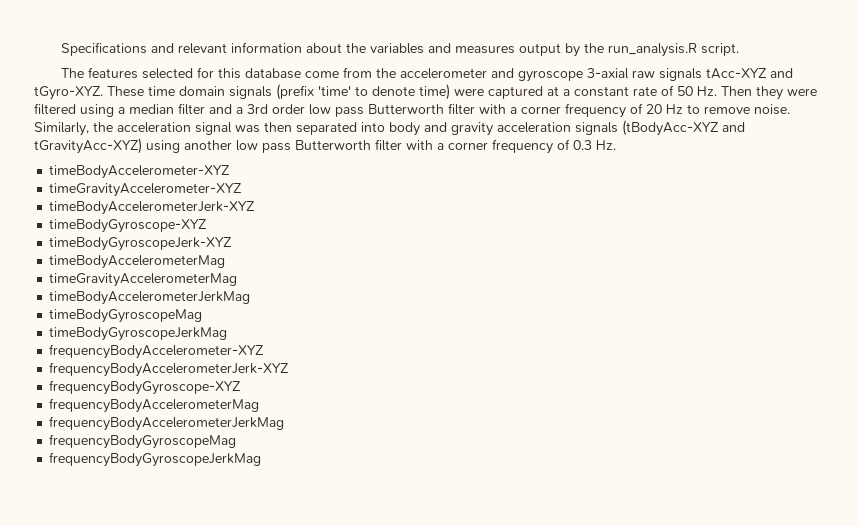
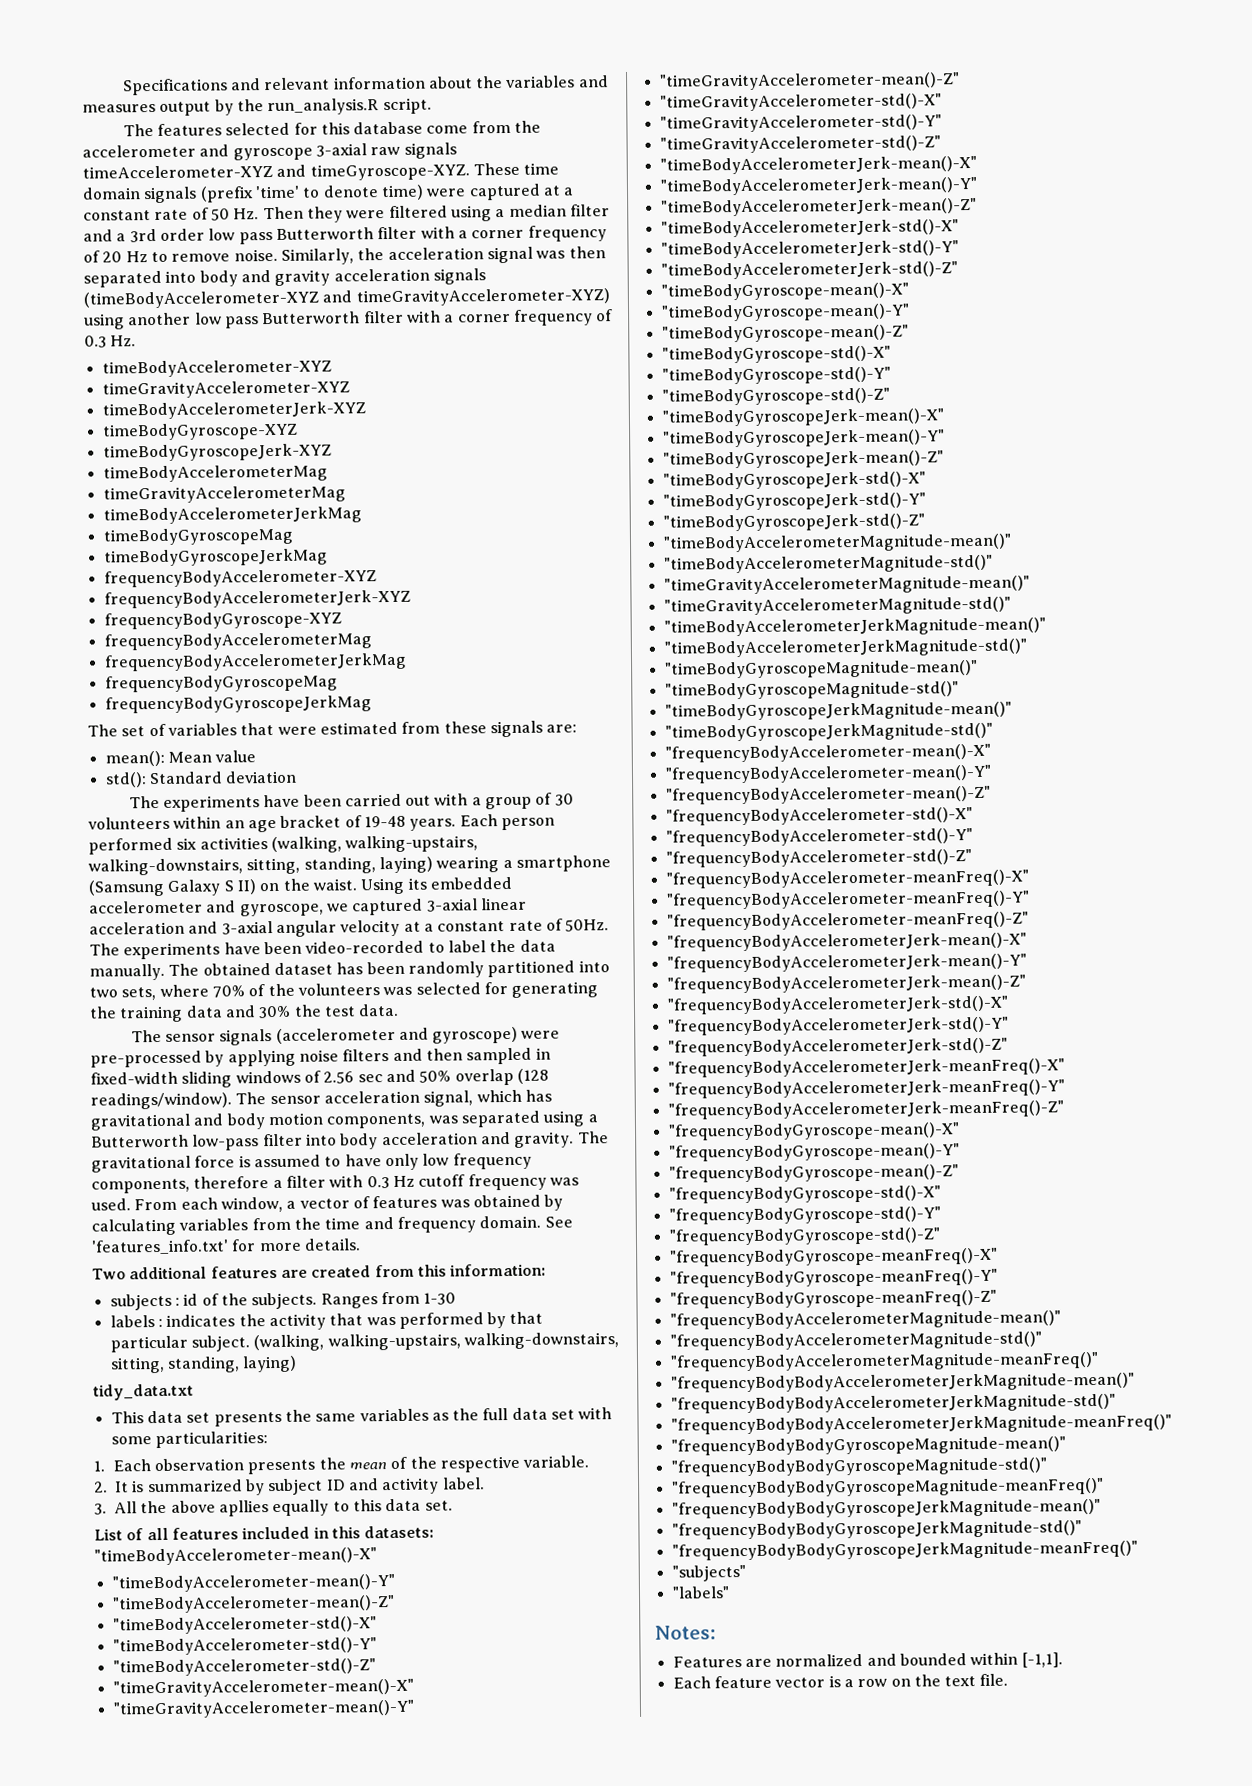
- The features selected for this database come from the accelerometer and gyroscope 3-axial raw signals tAcc-XYZ and tGyro-XYZ.
+ The features selected for this database come from the accelerometer and gyroscope 3-axial raw signals timeAccelerometer-XYZ and timeGyroscope-XYZ.
- Similarly, the acceleration signal was then separated into body and gravity acceleration signals (tBodyAcc-XYZ and tGravityAcc-XYZ) using another low pass Butterworth filter with a corner frequency of 0.3 Hz.
+ Similarly, the acceleration signal was then separated into body and gravity acceleration signals (timeBodyAccelerometer-XYZ and timeGravityAccelerometer-XYZ) using another low pass Butterworth filter with a corner frequency of 0.3 Hz.
+ The set of variables that were estimated from these signals are:
+ mean(): Mean value
+ std(): Standard deviation
+ The experiments have been carried out with a group of 30 volunteers within an age bracket of 19-48 years. Each person performed six activities (walking, walking-upstairs, walking-downstairs, sitting, standing, laying) wearing a smartphone (Samsung Galaxy S II) on the waist. Using its embedded accelerometer and gyroscope, we captured 3-axial linear acceleration and 3-axial angular velocity at a constant rate of 50Hz. The experiments have been video-recorded to label the data manually. The obtained dataset has been randomly partitioned into two sets, where 70% of the volunteers was selected for generating the training data and 30% the test data.
+ The sensor signals (accelerometer and gyroscope) were pre-processed by applying noise filters and then sampled in fixed-width sliding windows of 2.56 sec and 50% overlap (128 readings/window). The sensor acceleration signal, which has gravitational and body motion components, was separated using a Butterworth low-pass filter into body acceleration and gravity. The gravitational force is assumed to have only low frequency components, therefore a filter with 0.3 Hz cutoff frequency was used. From each window, a vector of features was obtained by calculating variables from the time and frequency domain. See 'features_info.txt' for more details.
+ Two additional features are created from this information:
+ subjects : id of the subjects. Ranges from 1-30
+ labels : indicates the activity that was performed by that particular subject. (walking, walking-upstairs, walking-downstairs, sitting, standing, laying)
+ tidy_data.txt
+ This data set presents the same variables as the full data set with some particularities:
+ 1. Each observation presents the mean of the respective variable.
+ 2. It is summarized by subject ID and activity label.
+ 3. All the above apllies equally to this data set.
+ List of all features included in this datasets: "timeBodyAccelerometer-mean()-X"
+ "timeBodyAccelerometer-mean()-Y"
+ "timeBodyAccelerometer-mean()-Z"
+ "timeBodyAccelerometer-std()-X"
+ "timeBodyAccelerometer-std()-Y"
+ "timeBodyAccelerometer-std()-Z"
+ "timeGravityAccelerometer-mean()-X"
+ "timeGravityAccelerometer-mean()-Y"
+ "timeGravityAccelerometer-mean()-Z"
+ "timeGravityAccelerometer-std()-X"
+ "timeGravityAccelerometer-std()-Y"
+ "timeGravityAccelerometer-std()-Z"
+ "timeBodyAccelerometerJerk-mean()-X"
+ "timeBodyAccelerometerJerk-mean()-Y"
+ "timeBodyAccelerometerJerk-mean()-Z"
+ "timeBodyAccelerometerJerk-std()-X"
+ "timeBodyAccelerometerJerk-std()-Y"
+ "timeBodyAccelerometerJerk-std()-Z"
+ "timeBodyGyroscope-mean()-X"
+ "timeBodyGyroscope-mean()-Y"
+ "timeBodyGyroscope-mean()-Z"
+ "timeBodyGyroscope-std()-X"
+ "timeBodyGyroscope-std()-Y"
+ "timeBodyGyroscope-std()-Z"
+ "timeBodyGyroscopeJerk-mean()-X"
+ "timeBodyGyroscopeJerk-mean()-Y"
+ "timeBodyGyroscopeJerk-mean()-Z"
+ "timeBodyGyroscopeJerk-std()-X"
+ "timeBodyGyroscopeJerk-std()-Y"
+ "timeBodyGyroscopeJerk-std()-Z"
+ "timeBodyAccelerometerMagnitude-mean()"
+ "timeBodyAccelerometerMagnitude-std()"
+ "timeGravityAccelerometerMagnitude-mean()"
+ "timeGravityAccelerometerMagnitude-std()"
+ "timeBodyAccelerometerJerkMagnitude-mean()"
+ "timeBodyAccelerometerJerkMagnitude-std()"
+ "timeBodyGyroscopeMagnitude-mean()"
+ "timeBodyGyroscopeMagnitude-std()"
+ "timeBodyGyroscopeJerkMagnitude-mean()"
+ "timeBodyGyroscopeJerkMagnitude-std()"
+ "frequencyBodyAccelerometer-mean()-X"
+ "frequencyBodyAccelerometer-mean()-Y"
+ "frequencyBodyAccelerometer-mean()-Z"
+ "frequencyBodyAccelerometer-std()-X"
+ "frequencyBodyAccelerometer-std()-Y"
+ "frequencyBodyAccelerometer-std()-Z"
+ "frequencyBodyAccelerometer-meanFreq()-X"
+ "frequencyBodyAccelerometer-meanFreq()-Y"
+ "frequencyBodyAccelerometer-meanFreq()-Z"
+ "frequencyBodyAccelerometerJerk-mean()-X"
+ "frequencyBodyAccelerometerJerk-mean()-Y"
+ "frequencyBodyAccelerometerJerk-mean()-Z"
+ "frequencyBodyAccelerometerJerk-std()-X"
+ "frequencyBodyAccelerometerJerk-std()-Y"
+ "frequencyBodyAccelerometerJerk-std()-Z"
+ "frequencyBodyAccelerometerJerk-meanFreq()-X"
+ "frequencyBodyAccelerometerJerk-meanFreq()-Y"
+ "frequencyBodyAccelerometerJerk-meanFreq()-Z"
+ "frequencyBodyGyroscope-mean()-X"
+ "frequencyBodyGyroscope-mean()-Y"
+ "frequencyBodyGyroscope-mean()-Z"
+ "frequencyBodyGyroscope-std()-X"
+ "frequencyBodyGyroscope-std()-Y"
+ "frequencyBodyGyroscope-std()-Z"
+ "frequencyBodyGyroscope-meanFreq()-X"
+ "frequencyBodyGyroscope-meanFreq()-Y"
+ "frequencyBodyGyroscope-meanFreq()-Z"
+ "frequencyBodyAccelerometerMagnitude-mean()"
+ "frequencyBodyAccelerometerMagnitude-std()"
+ "frequencyBodyAccelerometerMagnitude-meanFreq()"
+ "frequencyBodyBodyAccelerometerJerkMagnitude-mean()"
+ "frequencyBodyBodyAccelerometerJerkMagnitude-std()"
+ "frequencyBodyBodyAccelerometerJerkMagnitude-meanFreq()"
+ "frequencyBodyBodyGyroscopeMagnitude-mean()"
+ "frequencyBodyBodyGyroscopeMagnitude-std()"
+ "frequencyBodyBodyGyroscopeMagnitude-meanFreq()"
+ "frequencyBodyBodyGyroscopeJerkMagnitude-mean()"
+ "frequencyBodyBodyGyroscopeJerkMagnitude-std()"
+ "frequencyBodyBodyGyroscopeJerkMagnitude-meanFreq()"
+ "subjects"
+ "labels"
+ Notes:
+ Features are normalized and bounded within [-1,1].
+ Each feature vector is a row on the text file.

